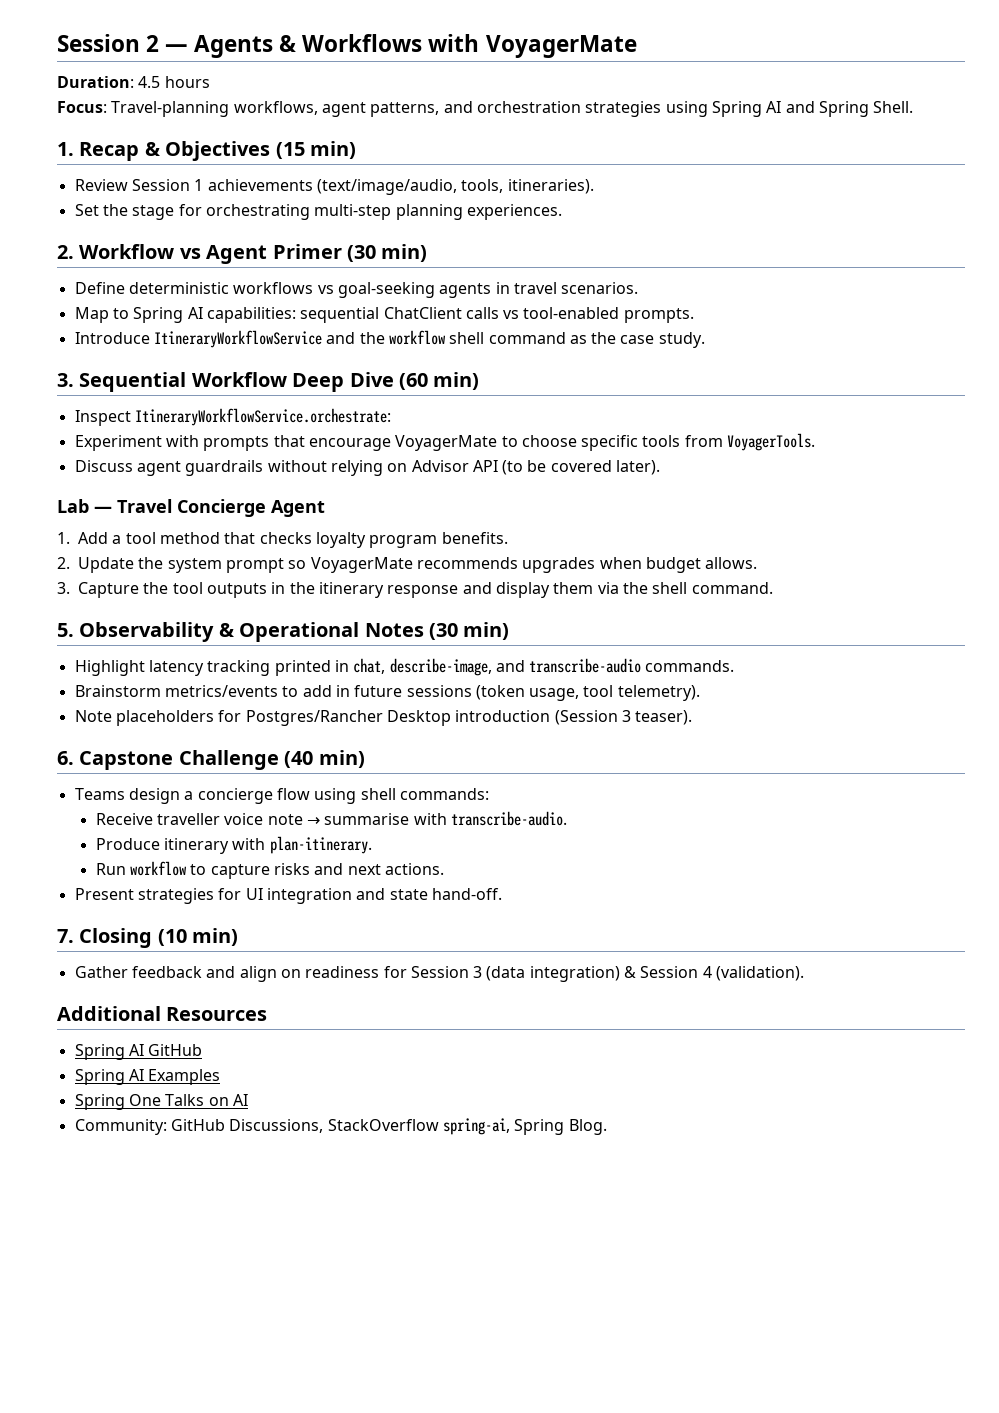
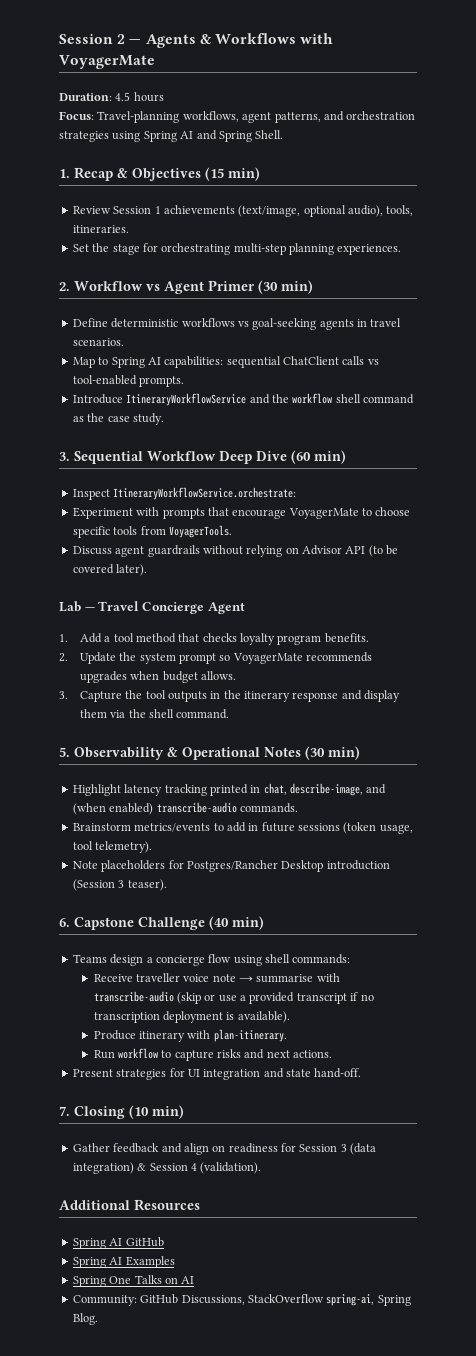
- Review Session 1 achievements (text/image/audio, tools, itineraries).
+ Review Session 1 achievements (text/image, optional audio), tools, itineraries.
- Highlight latency tracking printed in chat, describe-image, and transcribe-audio commands.
+ Highlight latency tracking printed in chat, describe-image, and (when enabled) transcribe-audio commands.
- Receive traveller voice note → summarise with transcribe-audio.
+ Receive traveller voice note → summarise with transcribe-audio (skip or use a provided transcript if no transcription deployment is available).

